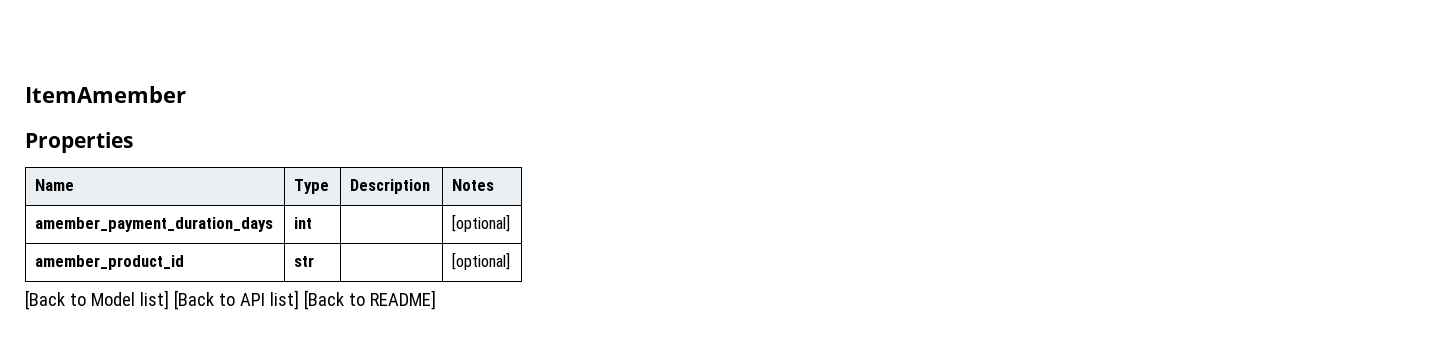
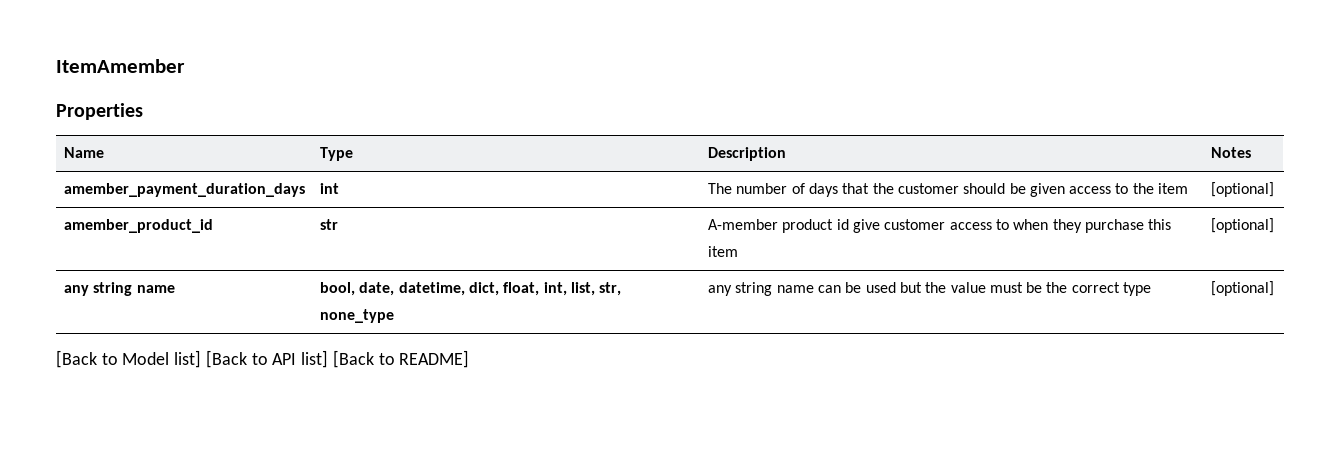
- amember_payment_duration_days | int | | [optional]
- amember_product_id | str | | [optional]
+ amember_payment_duration_days | int | The number of days that the customer should be given access to the item | [optional]
+ amember_product_id | str | A-member product id give customer access to when they purchase this item | [optional]
+ any string name | bool, date, datetime, dict, float, int, list, str, none_type | any string name can be used but the value must be the correct type | [optional]

